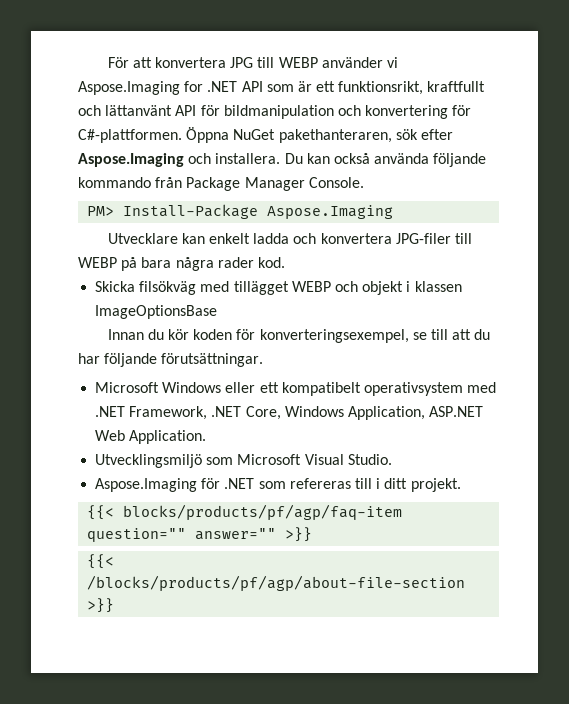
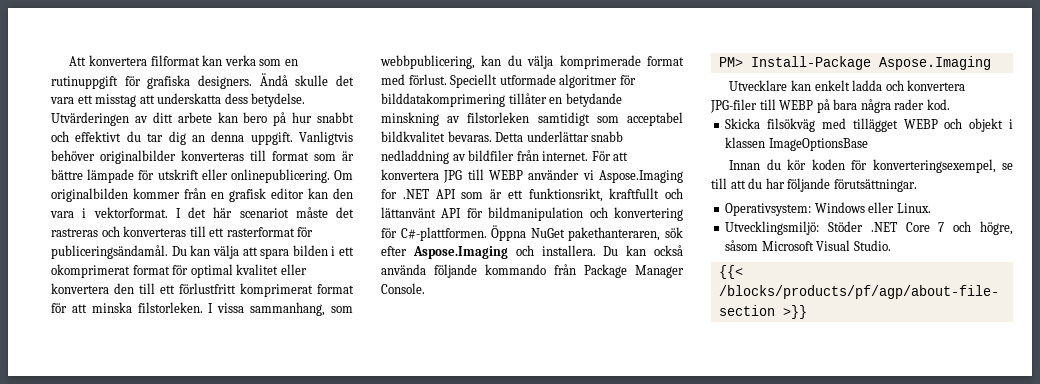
+ Att konvertera filformat kan verka som en rutinuppgift för grafiska designers. Ändå skulle det vara ett misstag att underskatta dess betydelse. Utvärderingen av ditt arbete kan bero på hur snabbt och effektivt du tar dig an denna uppgift. Vanligtvis behöver originalbilder konverteras till format som är bättre lämpade för utskrift eller onlinepublicering. Om originalbilden kommer från en grafisk editor kan den vara i vektorformat. I det här scenariot måste det rastreras och konverteras till ett rasterformat för publiceringsändamål. Du kan välja att spara bilden i ett okomprimerat format för optimal kvalitet eller konvertera den till ett förlustfritt komprimerat format för att minska filstorleken. I vissa sammanhang, som webbpublicering, kan du välja komprimerade format med förlust. Speciellt utformade algoritmer för bilddatakomprimering tillåter en betydande minskning av filstorleken samtidigt som acceptabel bildkvalitet bevaras. Detta underlättar snabb nedladdning av bildfiler från internet.
- Microsoft Windows eller ett kompatibelt operativsystem med .NET Framework, .NET Core, Windows Application, ASP.NET Web Application.
- Utvecklingsmiljö som Microsoft Visual Studio.
- Aspose.Imaging för .NET som refereras till i ditt projekt.
- {{< blocks/products/pf/agp/faq-item question="" answer="" >}}
+ Operativsystem: Windows eller Linux.
+ Utvecklingsmiljö: Stöder .NET Core 7 och högre, såsom Microsoft Visual Studio.

